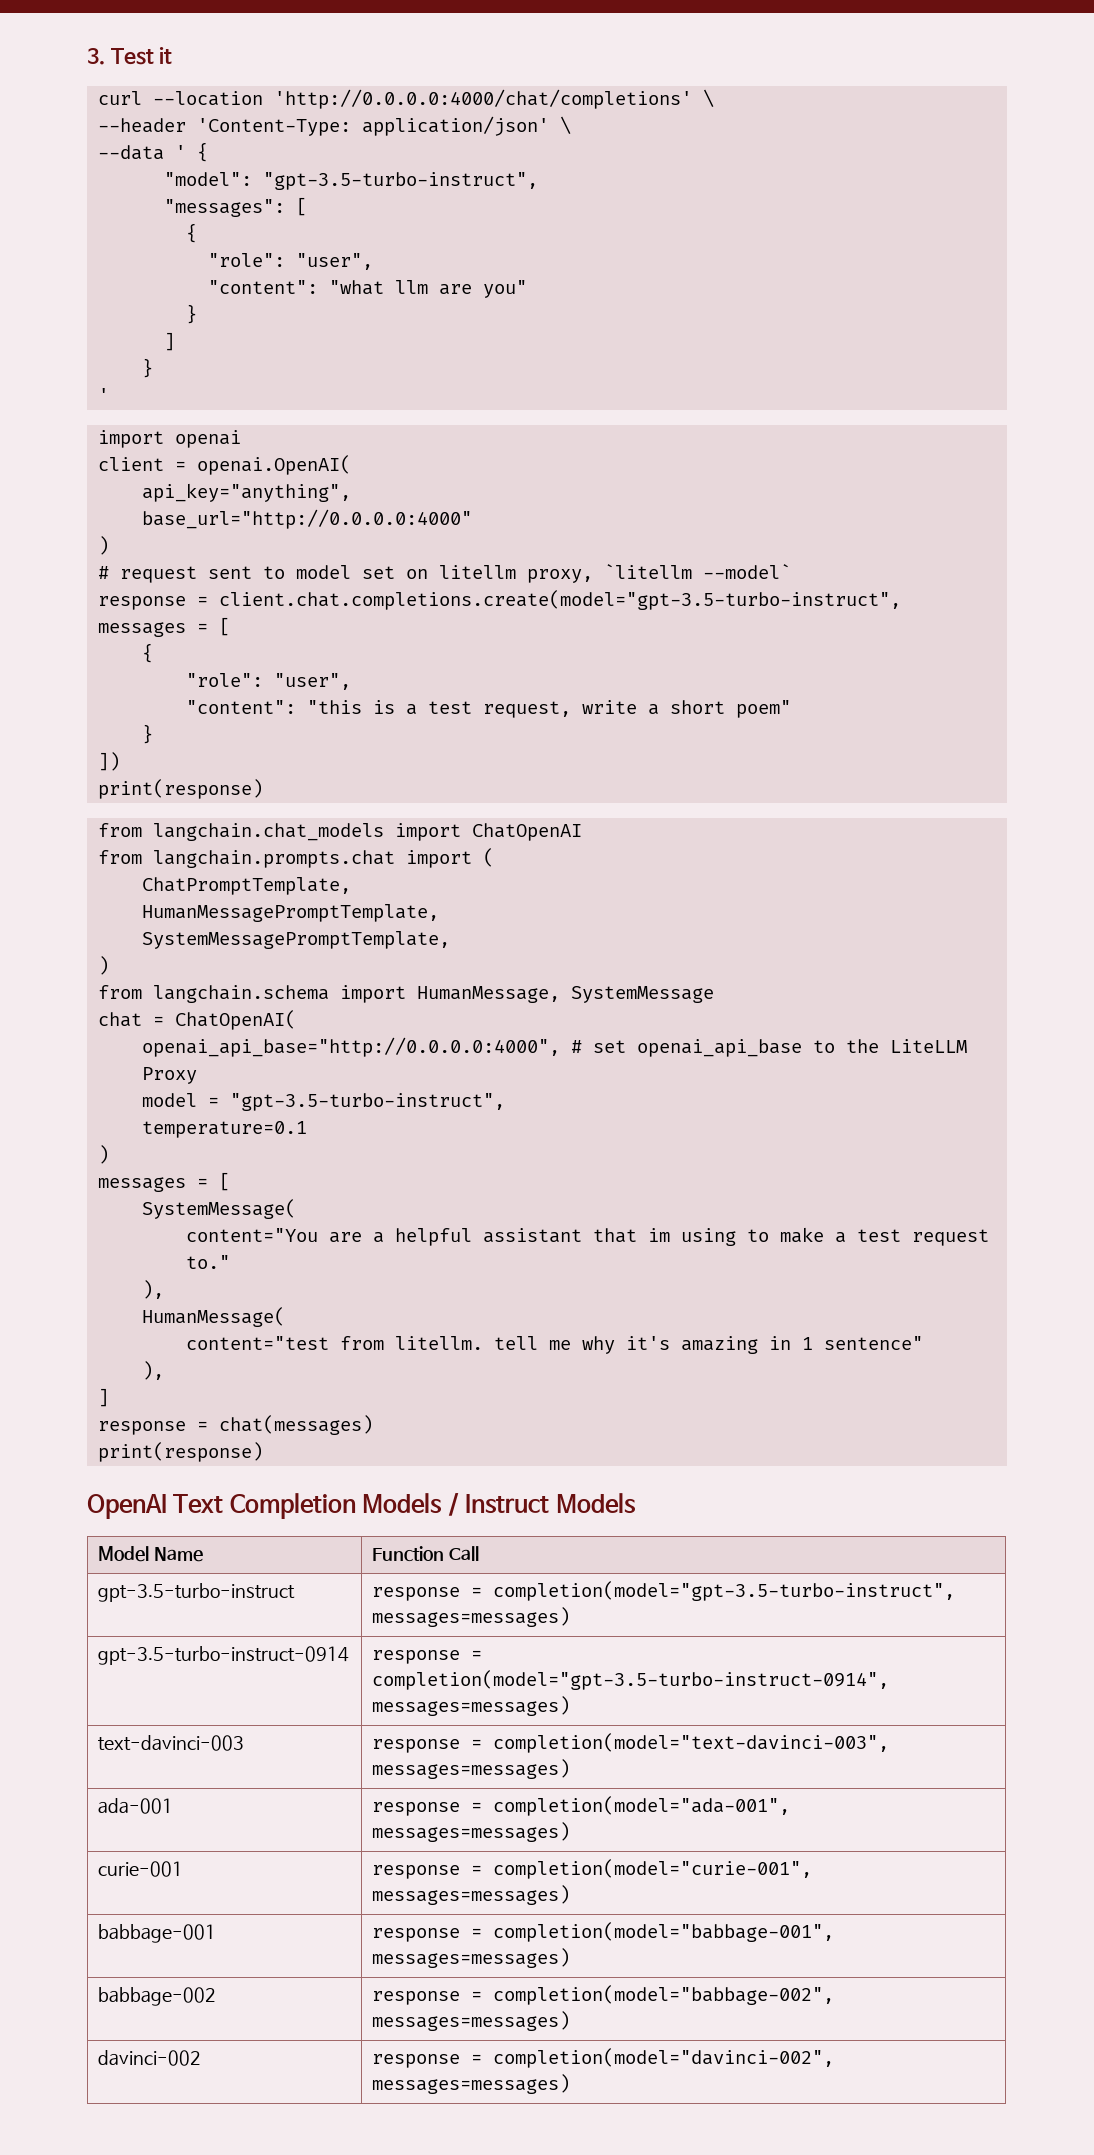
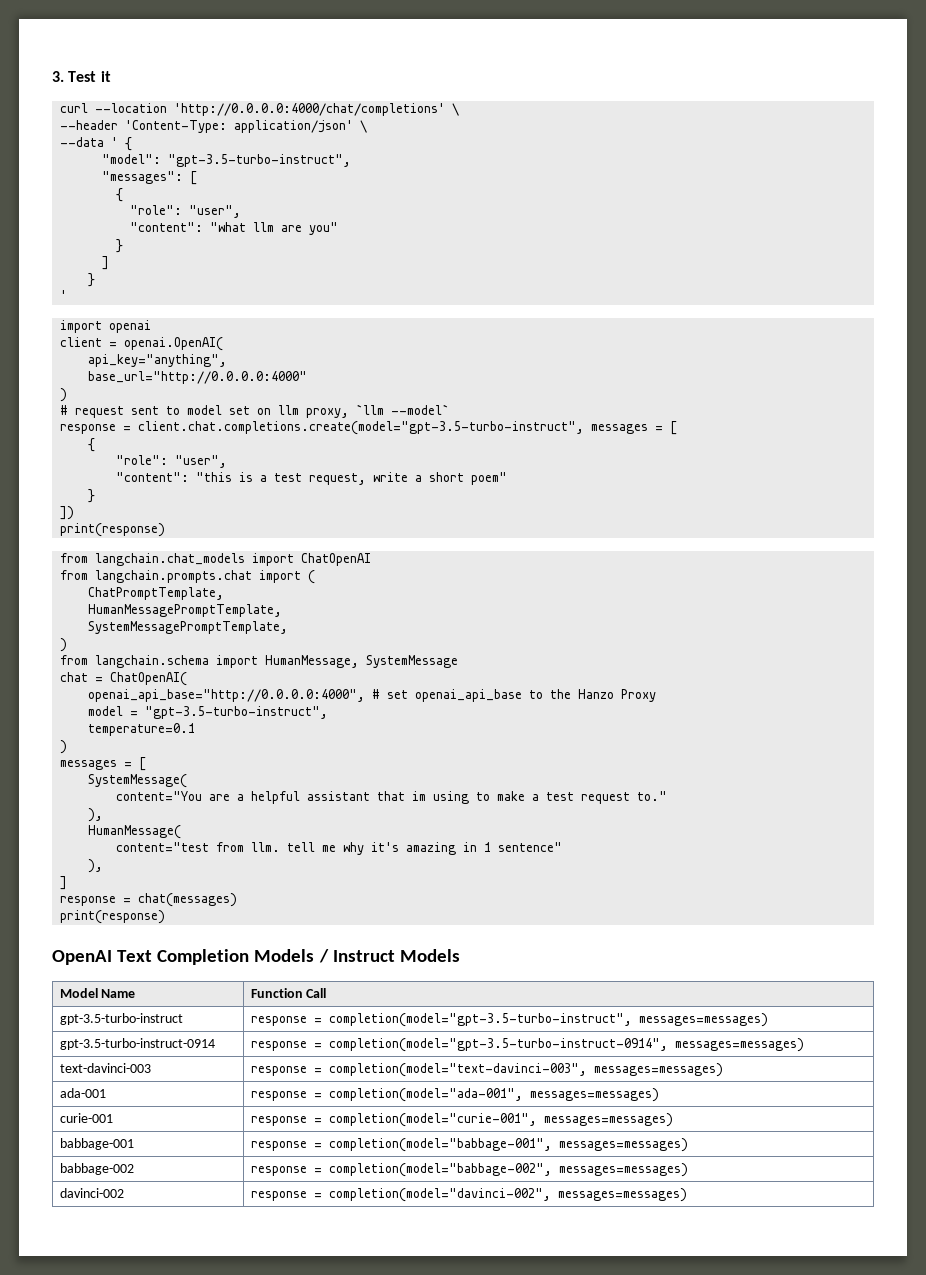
- # request sent to model set on litellm proxy, `litellm --model`
+ # request sent to model set on llm proxy, `llm --model`
- openai_api_base="http://0.0.0.0:4000", # set openai_api_base to the LiteLLM Proxy
+ openai_api_base="http://0.0.0.0:4000", # set openai_api_base to the Hanzo Proxy
- content="test from litellm. tell me why it's amazing in 1 sentence"
+ content="test from llm. tell me why it's amazing in 1 sentence"

